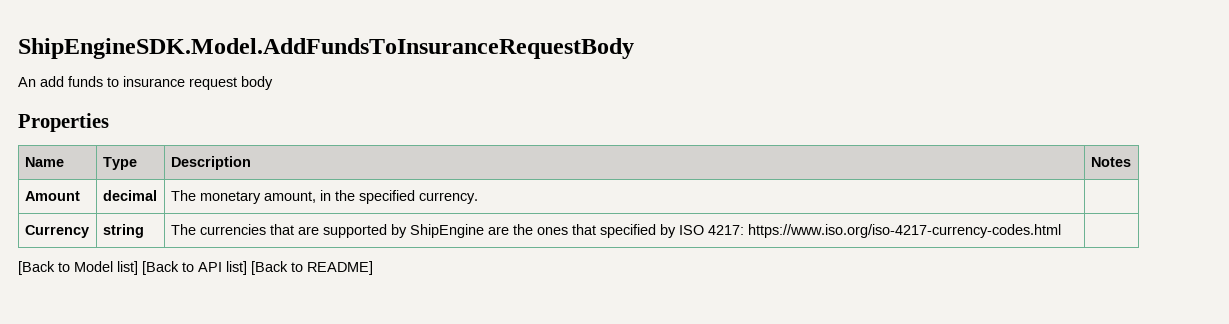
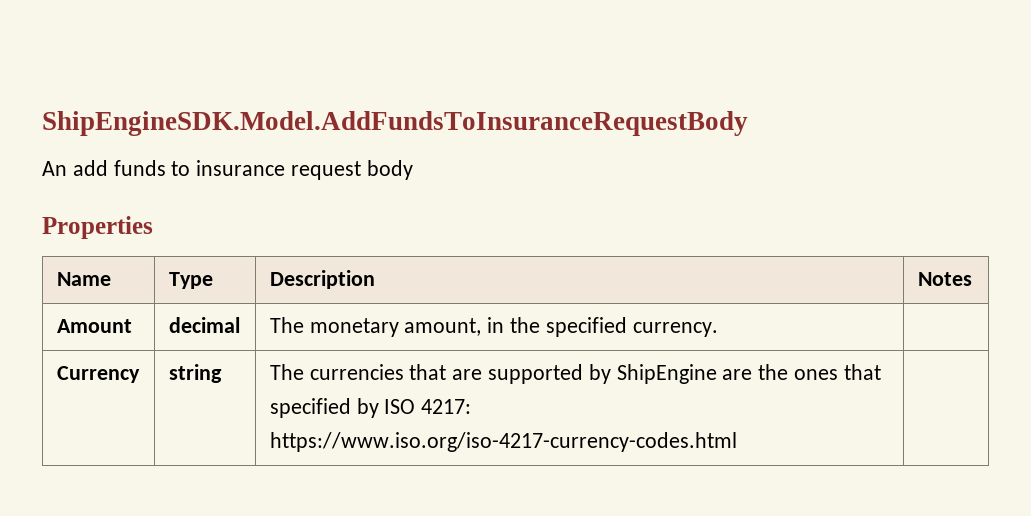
- [Back to Model list] [Back to API list] [Back to README]

